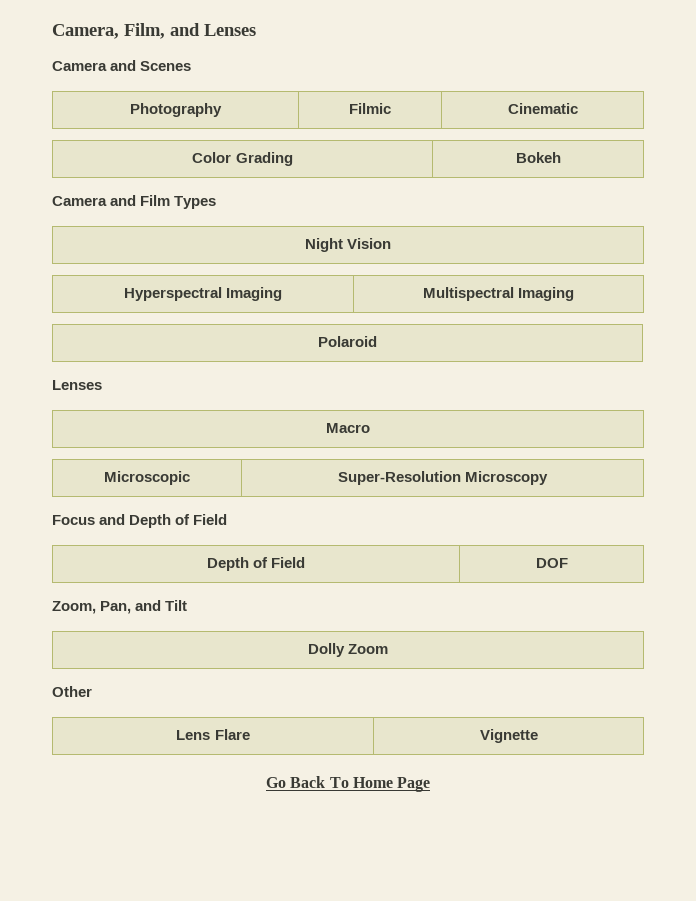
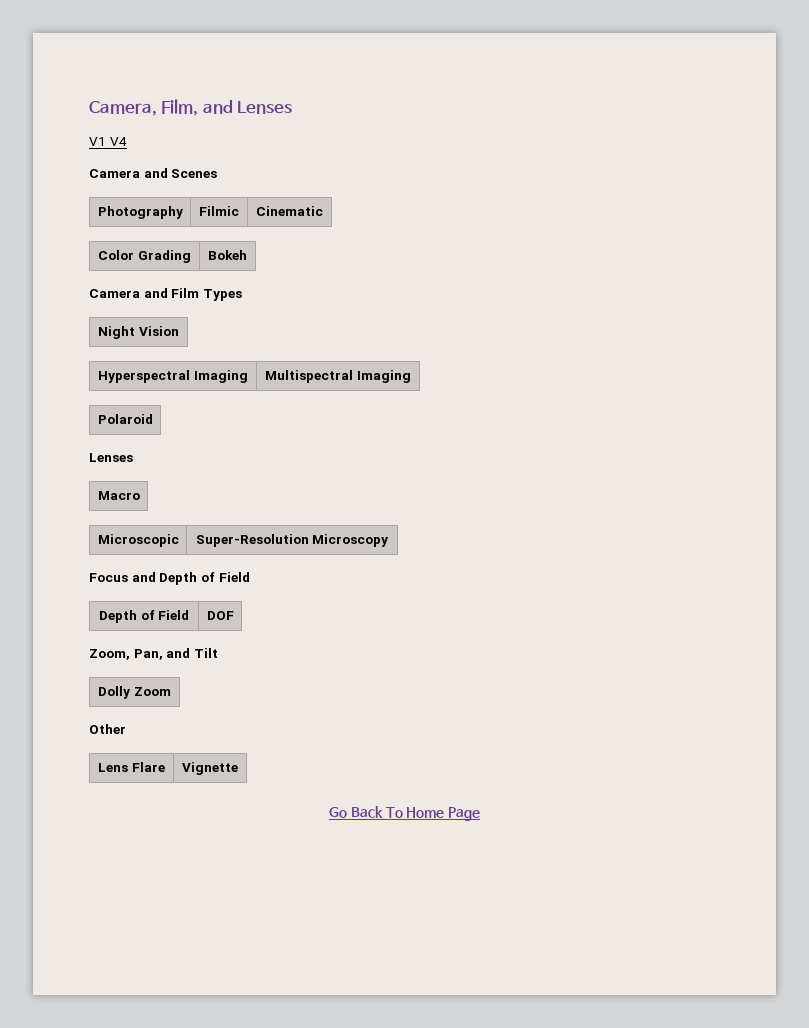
+ V1 V4

